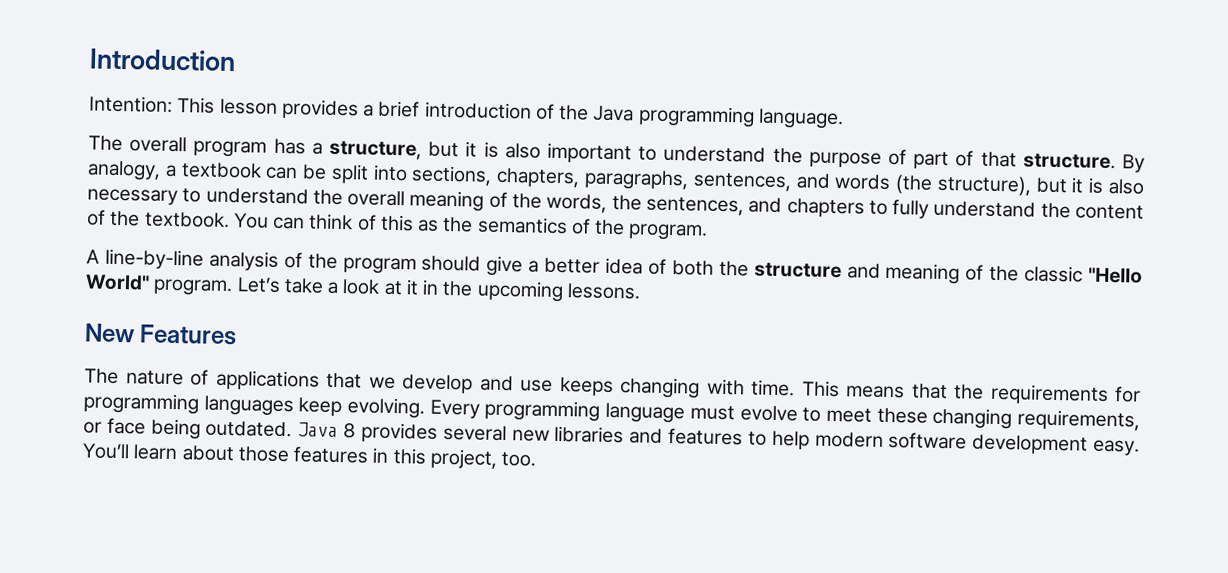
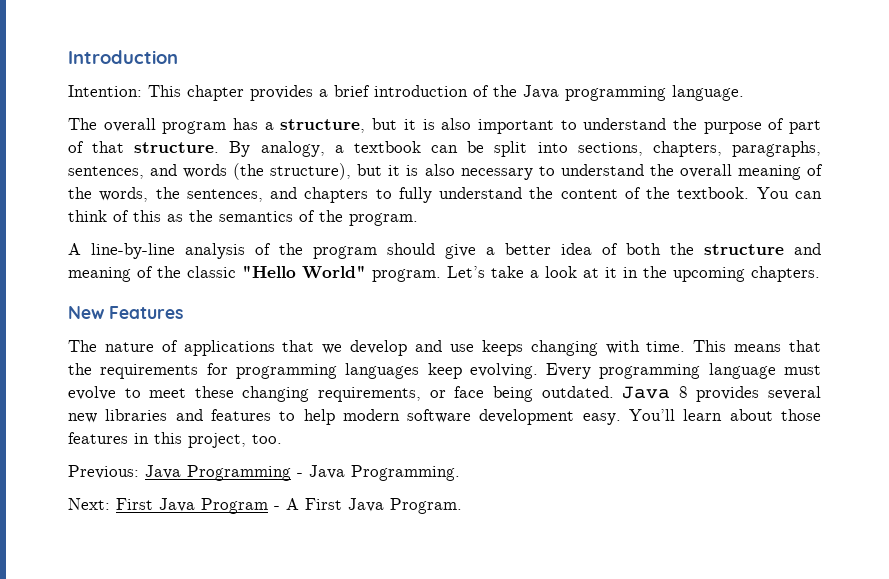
- Intention: This lesson provides a brief introduction of the Java programming language.
+ Intention: This chapter provides a brief introduction of the Java programming language.
- Let’s take a look at it in the upcoming lessons.
+ Let’s take a look at it in the upcoming chapters.
+ Previous: Java Programming - Java Programming.
+ Next: First Java Program - A First Java Program.

